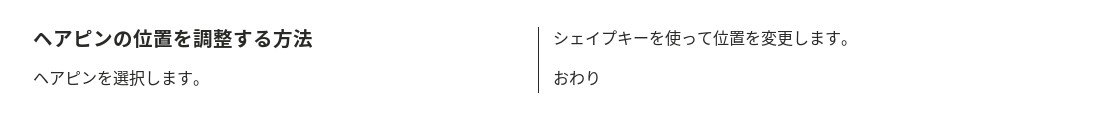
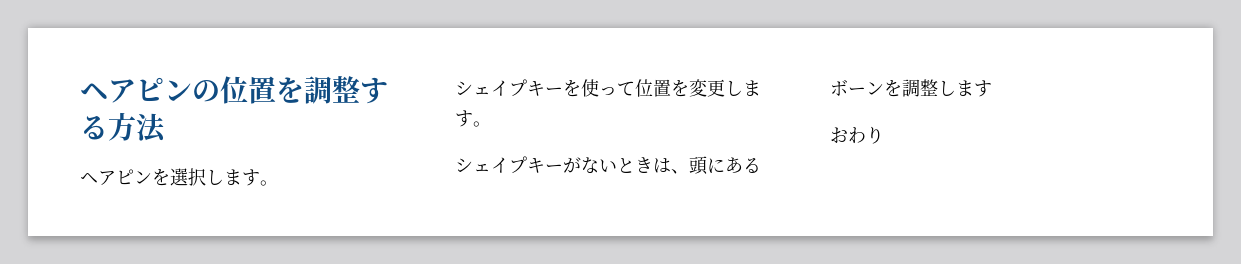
+ シェイプキーがないときは、頭にあるボーンを調整します

